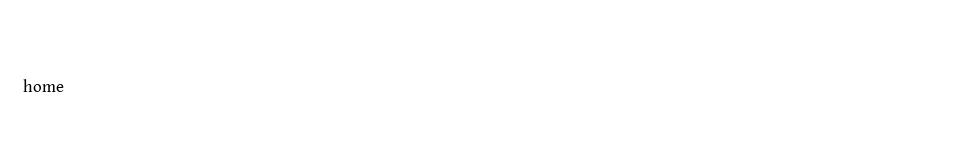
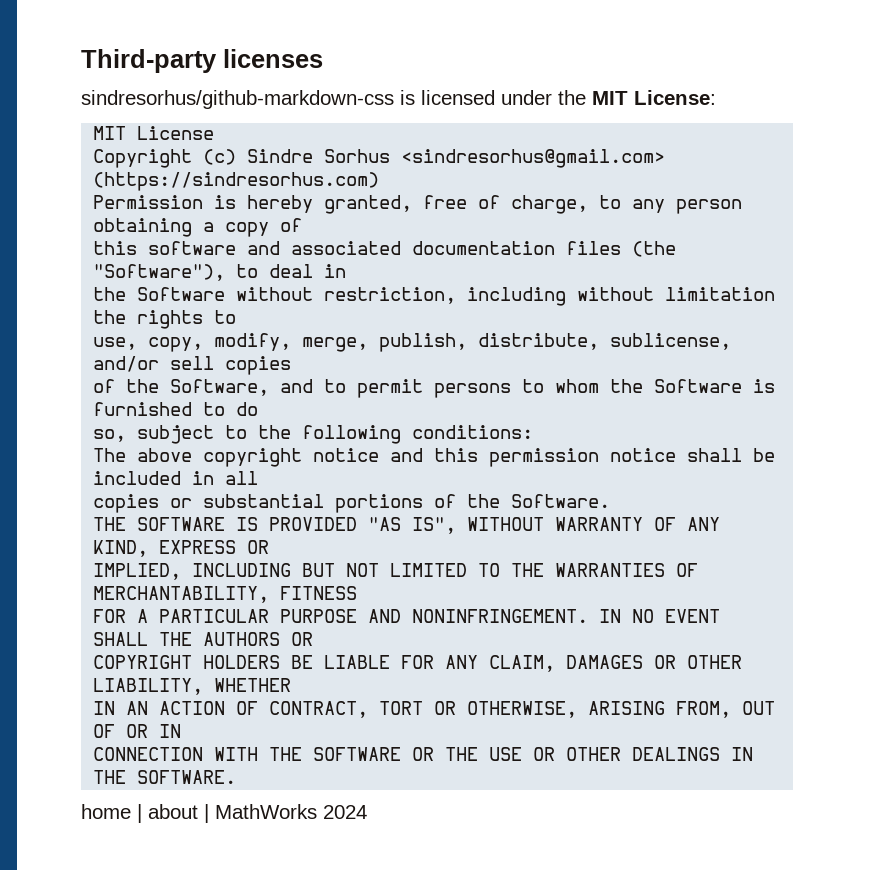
- home
+ Third-party licenses
+ sindresorhus/github-markdown-css is licensed under the MIT License:
+ MIT License
+ Copyright (c) Sindre Sorhus <sindresorhus@gmail.com> (https://sindresorhus.com)
+ Permission is hereby granted, free of charge, to any person obtaining a copy of
+ this software and associated documentation files (the "Software"), to deal in
+ the Software without restriction, including without limitation the rights to
+ use, copy, modify, merge, publish, distribute, sublicense, and/or sell copies
+ of the Software, and to permit persons to whom the Software is furnished to do
+ so, subject to the following conditions:
+ The above copyright notice and this permission notice shall be included in all
+ copies or substantial portions of the Software.
+ THE SOFTWARE IS PROVIDED "AS IS", WITHOUT WARRANTY OF ANY KIND, EXPRESS OR
+ IMPLIED, INCLUDING BUT NOT LIMITED TO THE WARRANTIES OF MERCHANTABILITY, FITNESS
+ FOR A PARTICULAR PURPOSE AND NONINFRINGEMENT. IN NO EVENT SHALL THE AUTHORS OR
+ COPYRIGHT HOLDERS BE LIABLE FOR ANY CLAIM, DAMAGES OR OTHER LIABILITY, WHETHER
+ IN AN ACTION OF CONTRACT, TORT OR OTHERWISE, ARISING FROM, OUT OF OR IN
+ CONNECTION WITH THE SOFTWARE OR THE USE OR OTHER DEALINGS IN THE SOFTWARE.
+ home | about | MathWorks 2024

